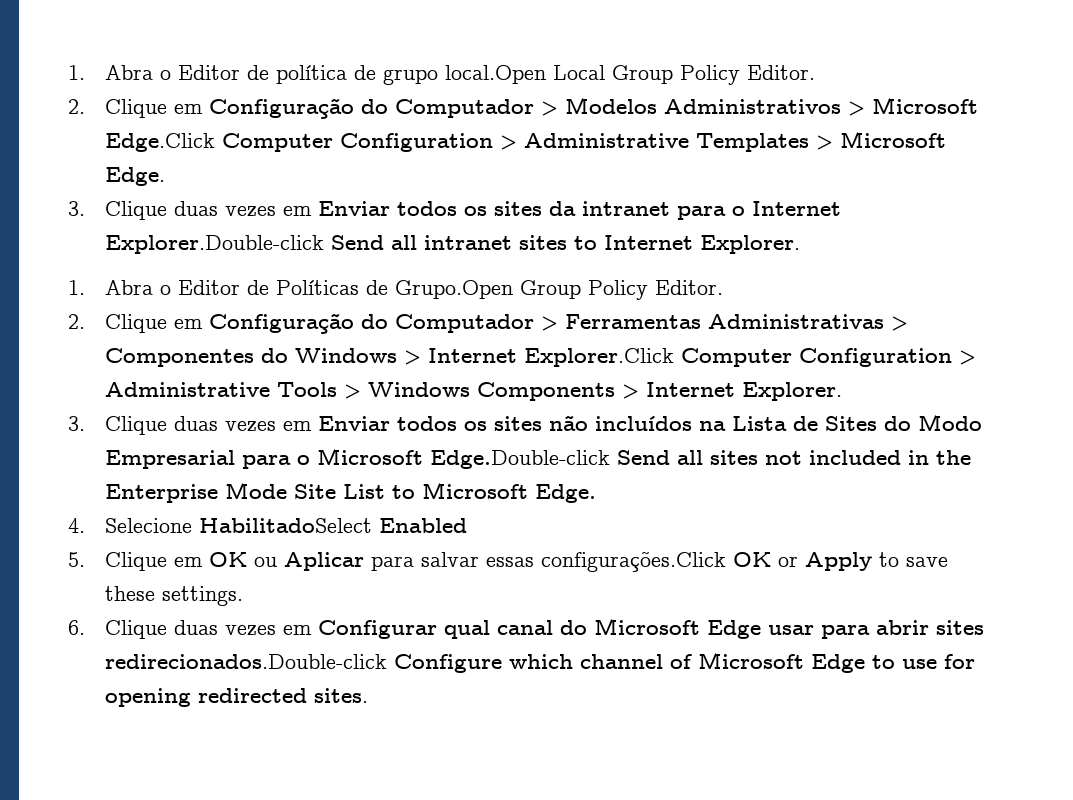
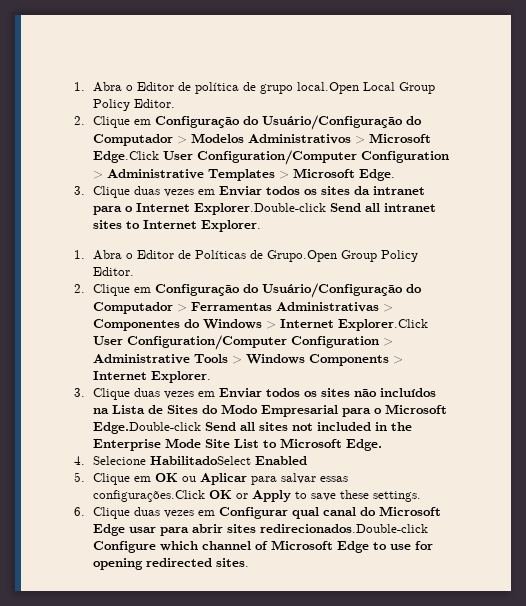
- 2. Clique em Configuração do Computador > Modelos Administrativos > Microsoft Edge.Click Computer Configuration > Administrative Templates > Microsoft Edge.
+ 2. Clique em Configuração do Usuário/Configuração do Computador > Modelos Administrativos > Microsoft Edge.Click User Configuration/Computer Configuration > Administrative Templates > Microsoft Edge.
- 2. Clique em Configuração do Computador > Ferramentas Administrativas > Componentes do Windows > Internet Explorer.Click Computer Configuration > Administrative Tools > Windows Components > Internet Explorer.
+ 2. Clique em Configuração do Usuário/Configuração do Computador > Ferramentas Administrativas > Componentes do Windows > Internet Explorer.Click User Configuration/Computer Configuration > Administrative Tools > Windows Components > Internet Explorer.

